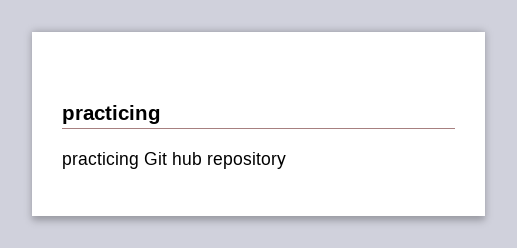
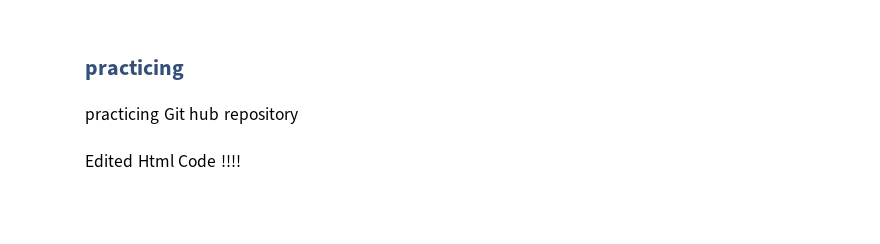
+ Edited Html Code !!!!

